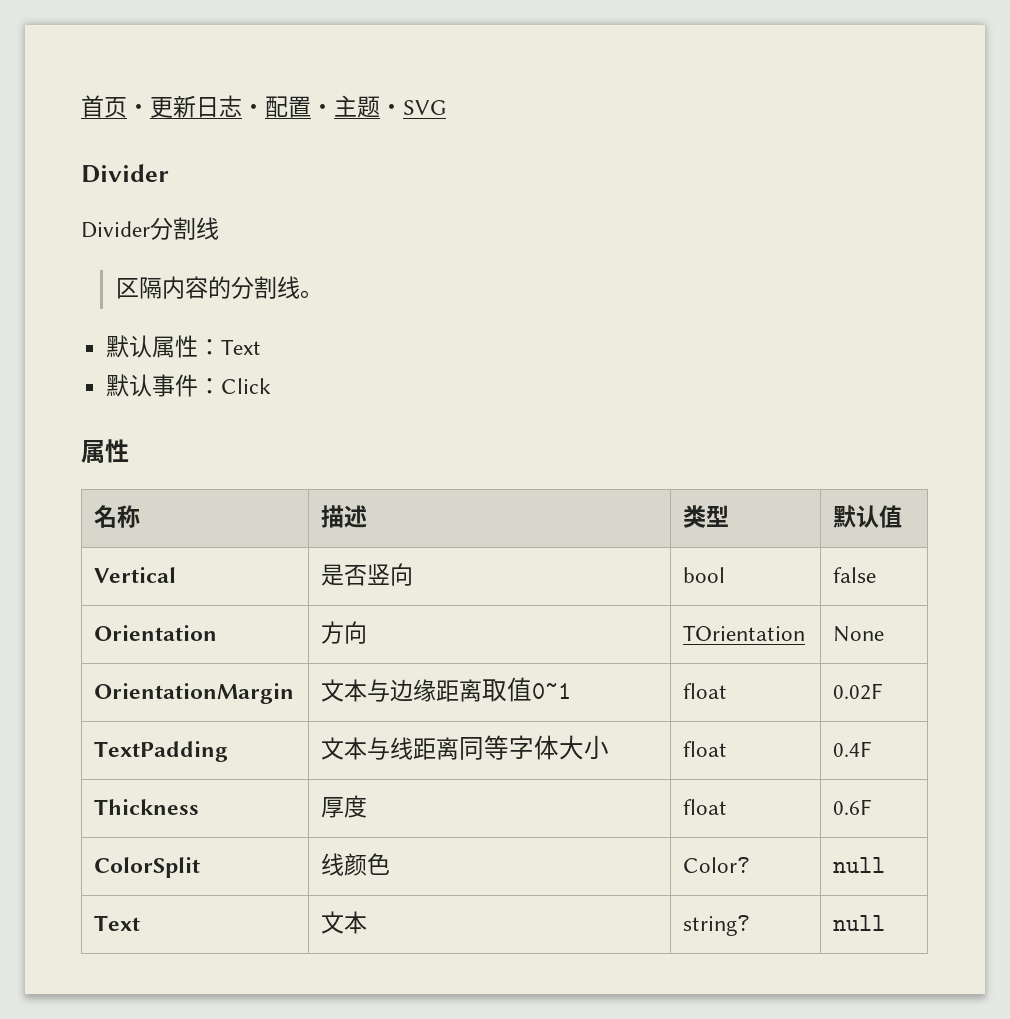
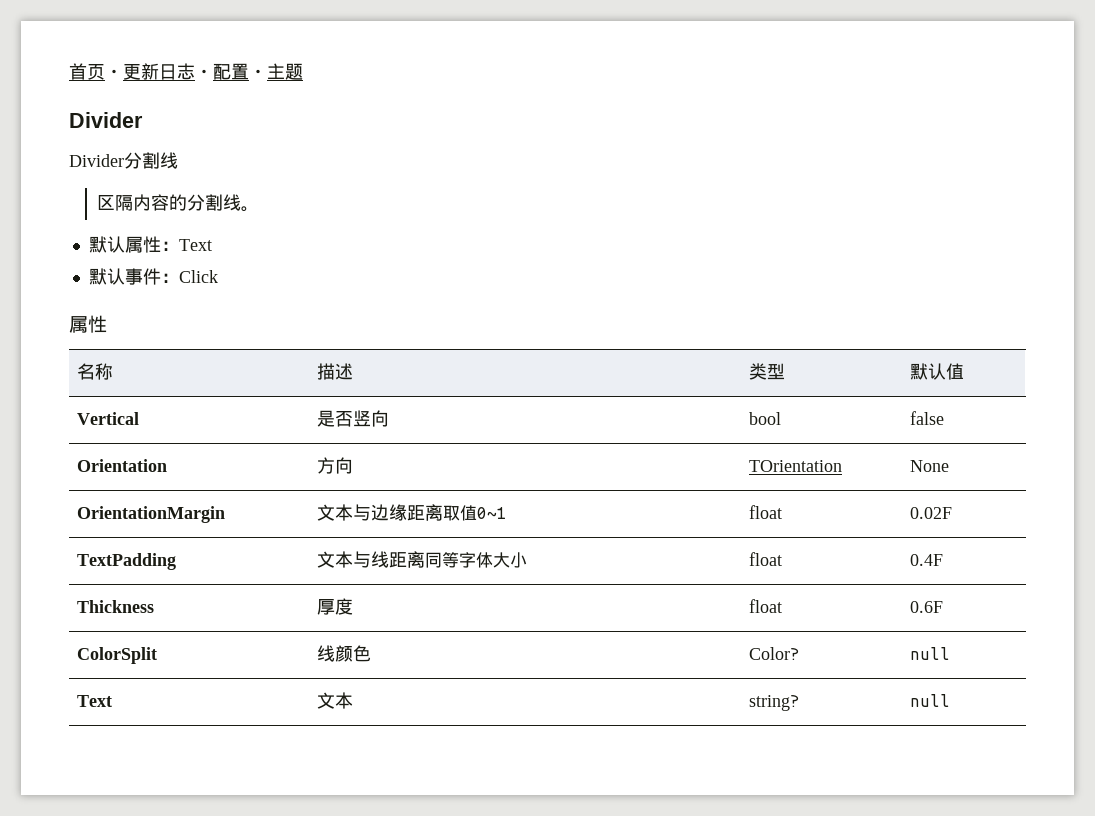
- 首页・更新日志・配置・主题・SVG
+ 首页・更新日志・配置・主题

